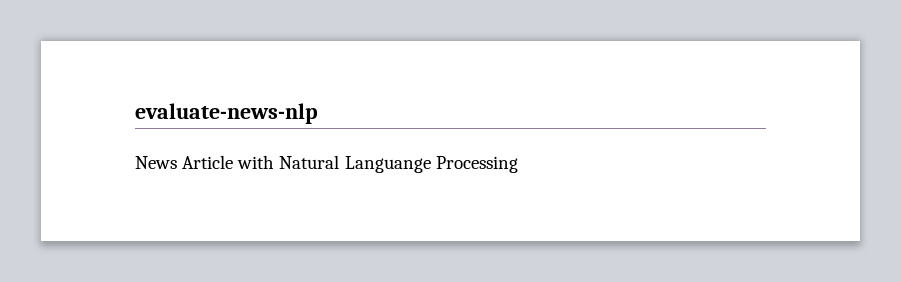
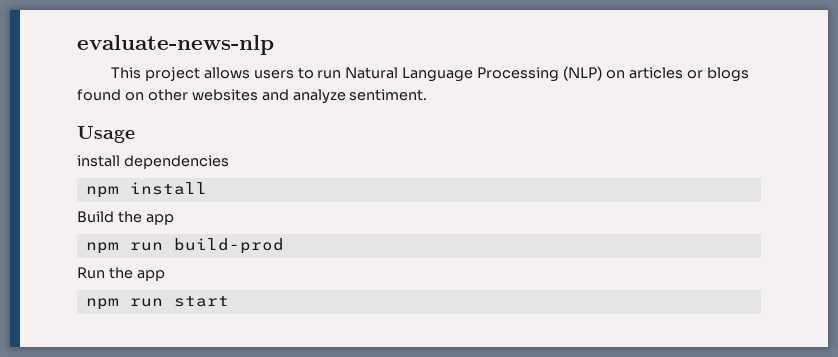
- News Article with Natural Languange Processing
+ This project allows users to run Natural Language Processing (NLP) on articles or blogs found on other websites and analyze sentiment.
+ Usage
+ install dependencies
+ npm install
+ Build the app
+ npm run build-prod
+ Run the app
+ npm run start

